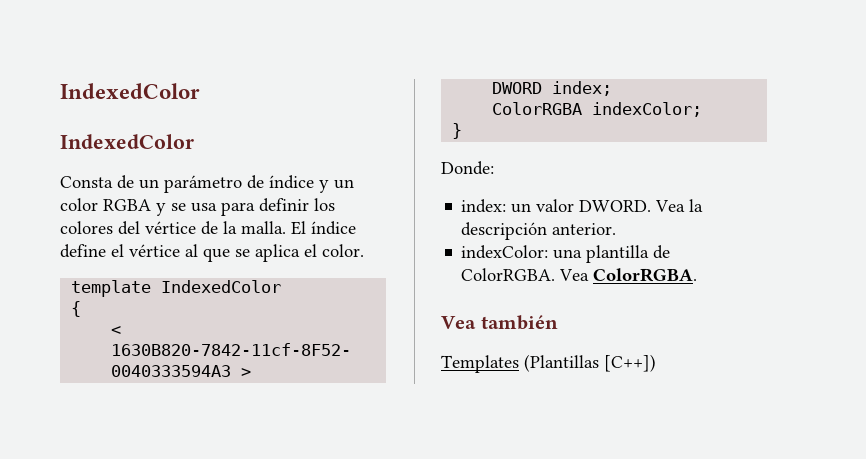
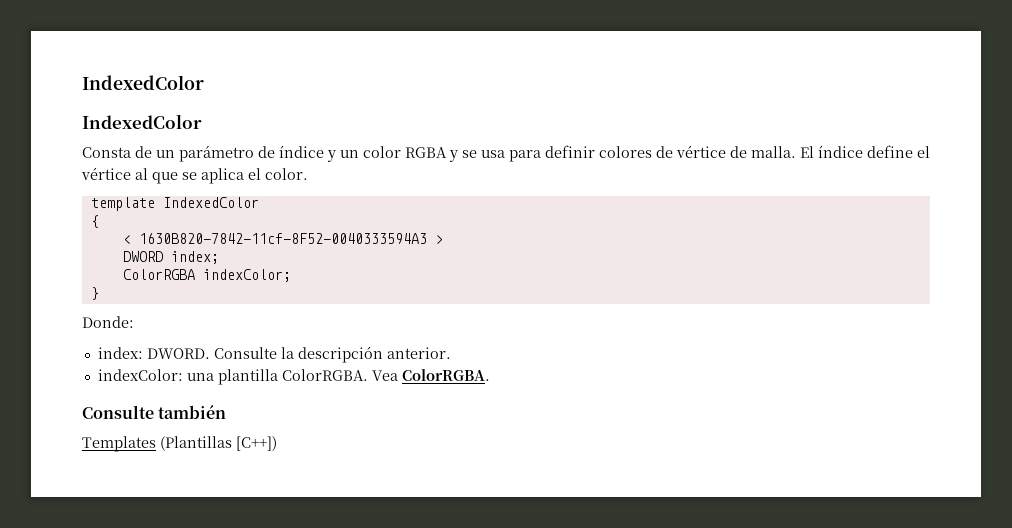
- Consta de un parámetro de índice y un color RGBA y se usa para definir los colores del vértice de la malla.
+ Consta de un parámetro de índice y un color RGBA y se usa para definir colores de vértice de malla.
- index: un valor DWORD. Vea la descripción anterior.
+ index: DWORD. Consulte la descripción anterior.
- indexColor: una plantilla de ColorRGBA.
+ indexColor: una plantilla ColorRGBA.
- Vea también
+ Consulte también

